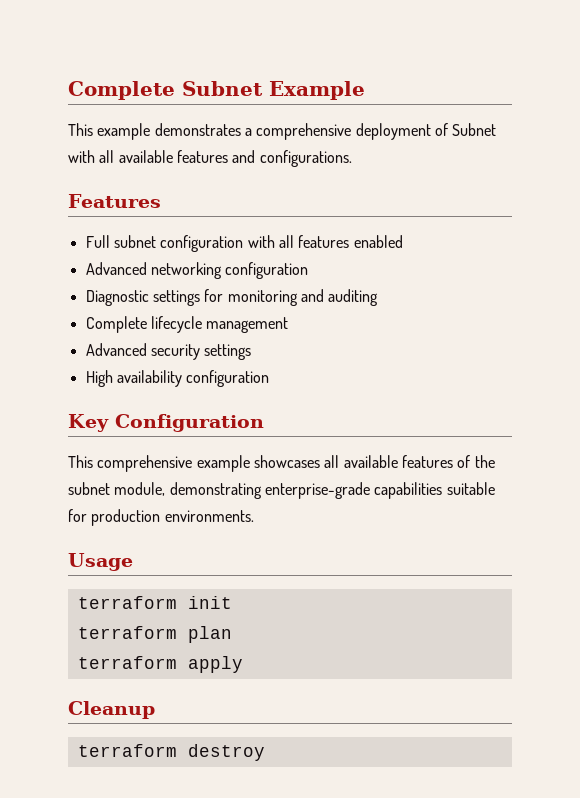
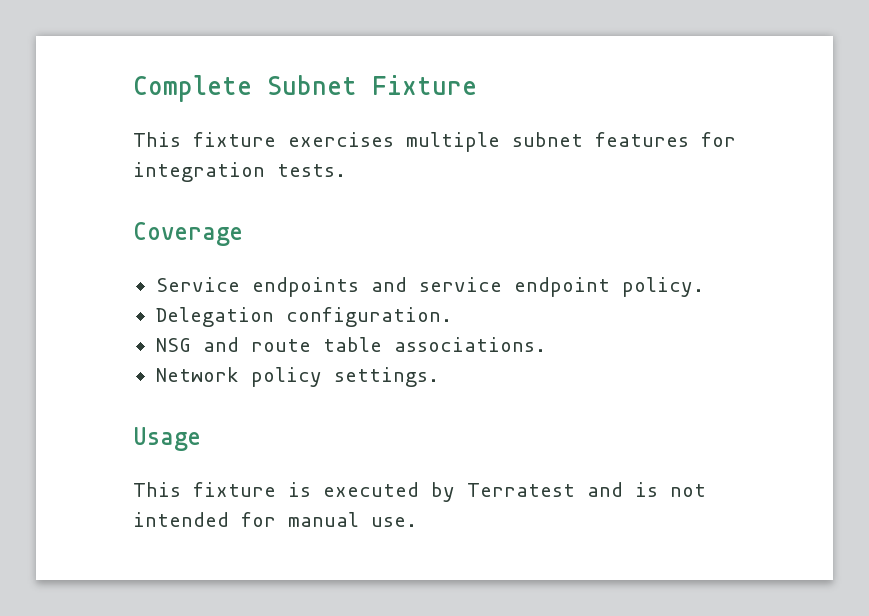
- Complete Subnet Example
- This example demonstrates a comprehensive deployment of Subnet with all available features and configurations.
- Features
- Full subnet configuration with all features enabled
- Advanced networking configuration
- Diagnostic settings for monitoring and auditing
- Complete lifecycle management
- Advanced security settings
- High availability configuration
- Key Configuration
- This comprehensive example showcases all available features of the subnet module, demonstrating enterprise-grade capabilities suitable for production environments.
+ Complete Subnet Fixture
+ This fixture exercises multiple subnet features for integration tests.
+ Coverage
+ Service endpoints and service endpoint policy.
+ Delegation configuration.
+ NSG and route table associations.
+ Network policy settings.
  Usage
- terraform init
- terraform plan
- terraform apply
- Cleanup
- terraform destroy
+ This fixture is executed by Terratest and is not intended for manual use.

